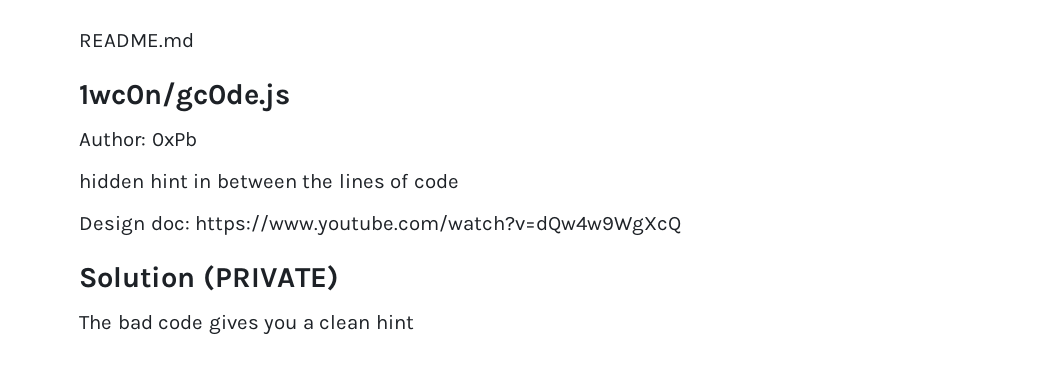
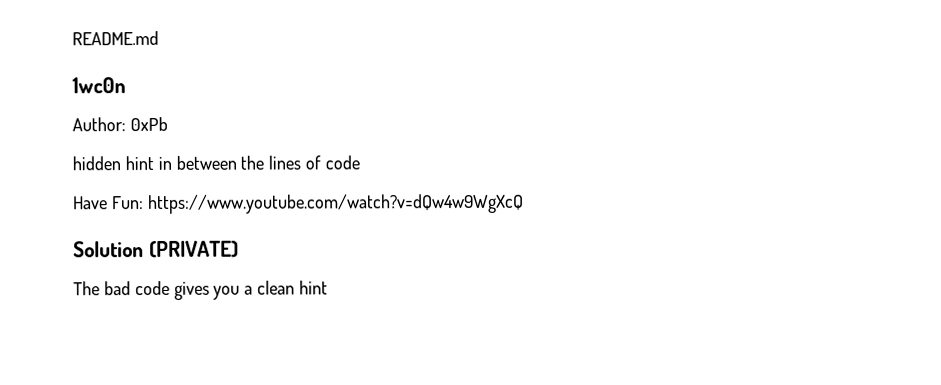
- 1wc0n/gc0de.js
+ 1wc0n
- Design doc: https://www.youtube.com/watch?v=dQw4w9WgXcQ
+ Have Fun: https://www.youtube.com/watch?v=dQw4w9WgXcQ

